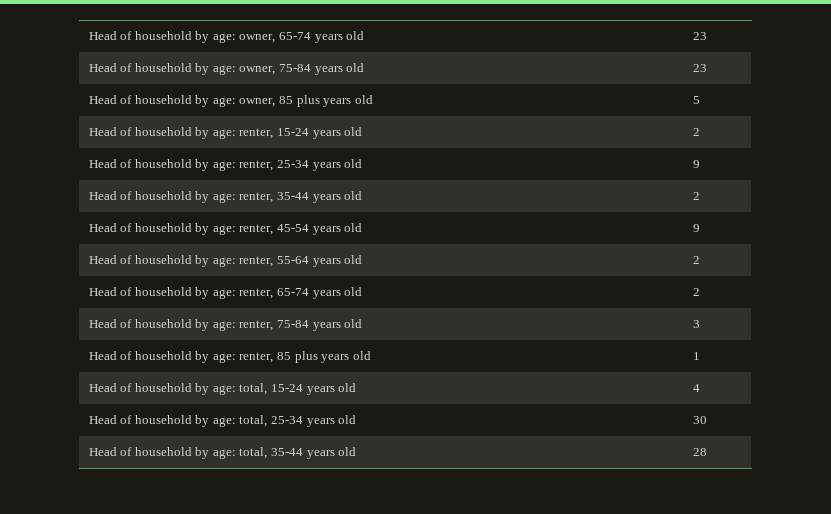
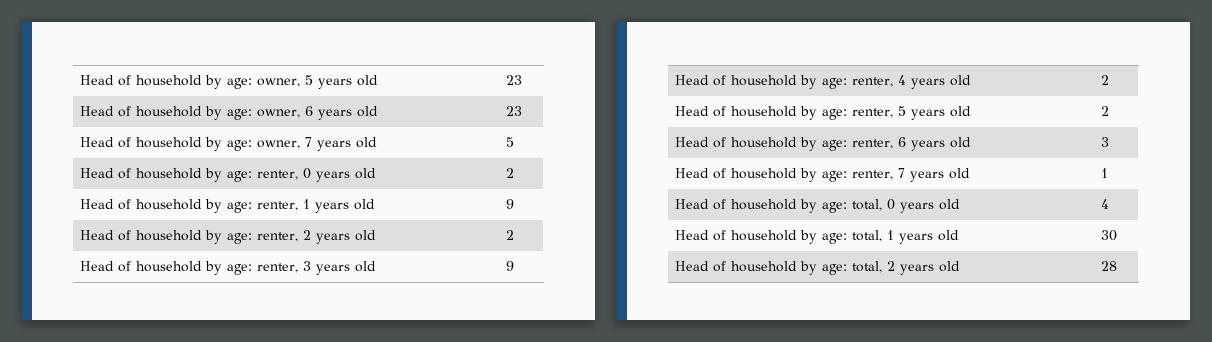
- Head of household by age: owner, 65-74 years old | 23
- Head of household by age: owner, 75-84 years old | 23
- Head of household by age: owner, 85 plus years old | 5
+ Head of household by age: owner, 5 years old | 23
+ Head of household by age: owner, 6 years old | 23
+ Head of household by age: owner, 7 years old | 5
- Head of household by age: renter, 15-24 years old | 2
- Head of household by age: renter, 25-34 years old | 9
- Head of household by age: renter, 35-44 years old | 2
- Head of household by age: renter, 45-54 years old | 9
- Head of household by age: renter, 55-64 years old | 2
- Head of household by age: renter, 65-74 years old | 2
- Head of household by age: renter, 75-84 years old | 3
+ Head of household by age: renter, 0 years old | 2
+ Head of household by age: renter, 1 years old | 9
+ Head of household by age: renter, 2 years old | 2
+ Head of household by age: renter, 3 years old | 9
+ Head of household by age: renter, 4 years old | 2
+ Head of household by age: renter, 5 years old | 2
+ Head of household by age: renter, 6 years old | 3
- Head of household by age: renter, 85 plus years old | 1
+ Head of household by age: renter, 7 years old | 1
- Head of household by age: total, 15-24 years old | 4
+ Head of household by age: total, 0 years old | 4
- Head of household by age: total, 25-34 years old | 30
+ Head of household by age: total, 1 years old | 30
- Head of household by age: total, 35-44 years old | 28
+ Head of household by age: total, 2 years old | 28

